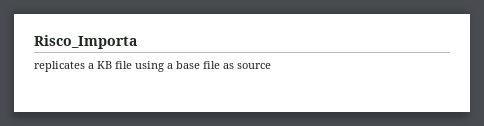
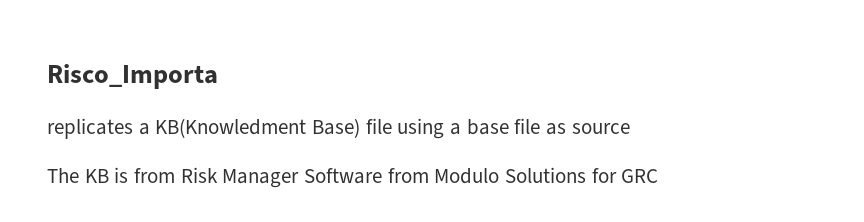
- replicates a KB file using a base file as source
+ replicates a KB(Knowledment Base) file using a base file as source
+ The KB is from Risk Manager Software from Modulo Solutions for GRC

